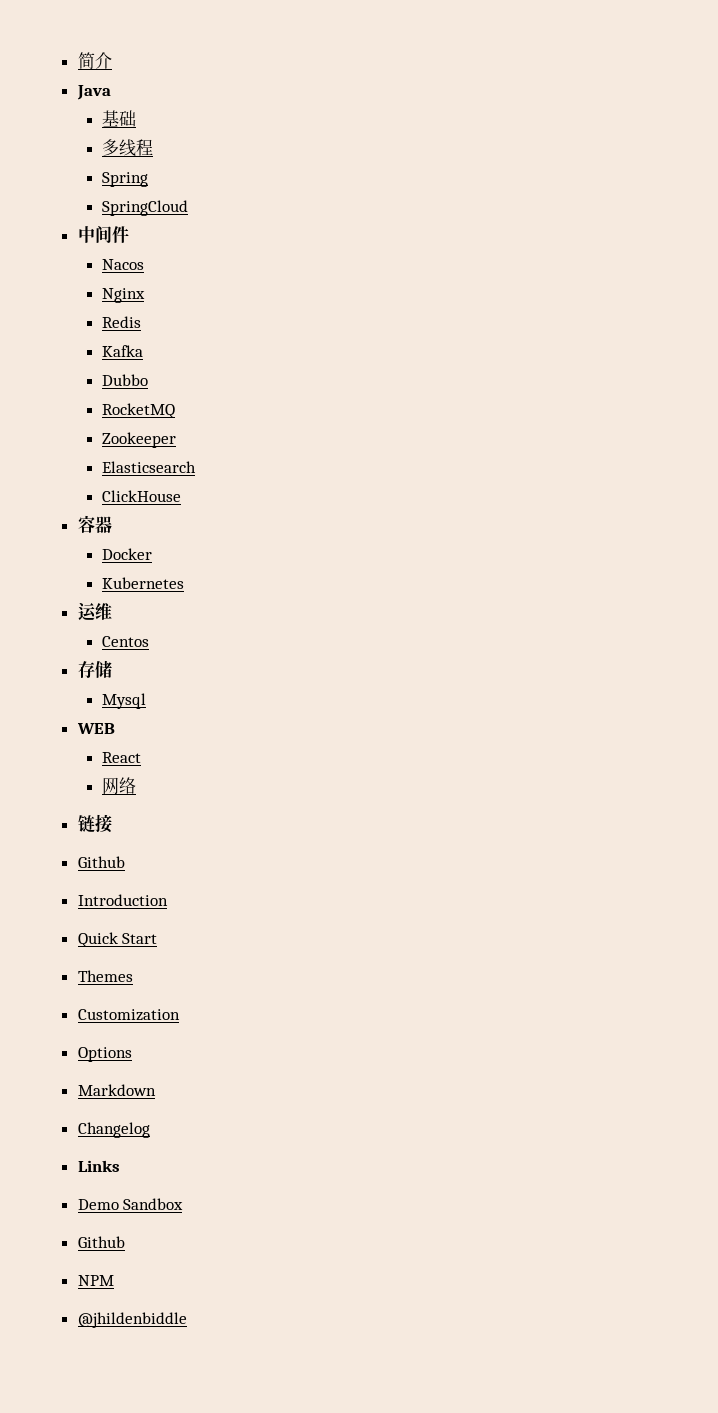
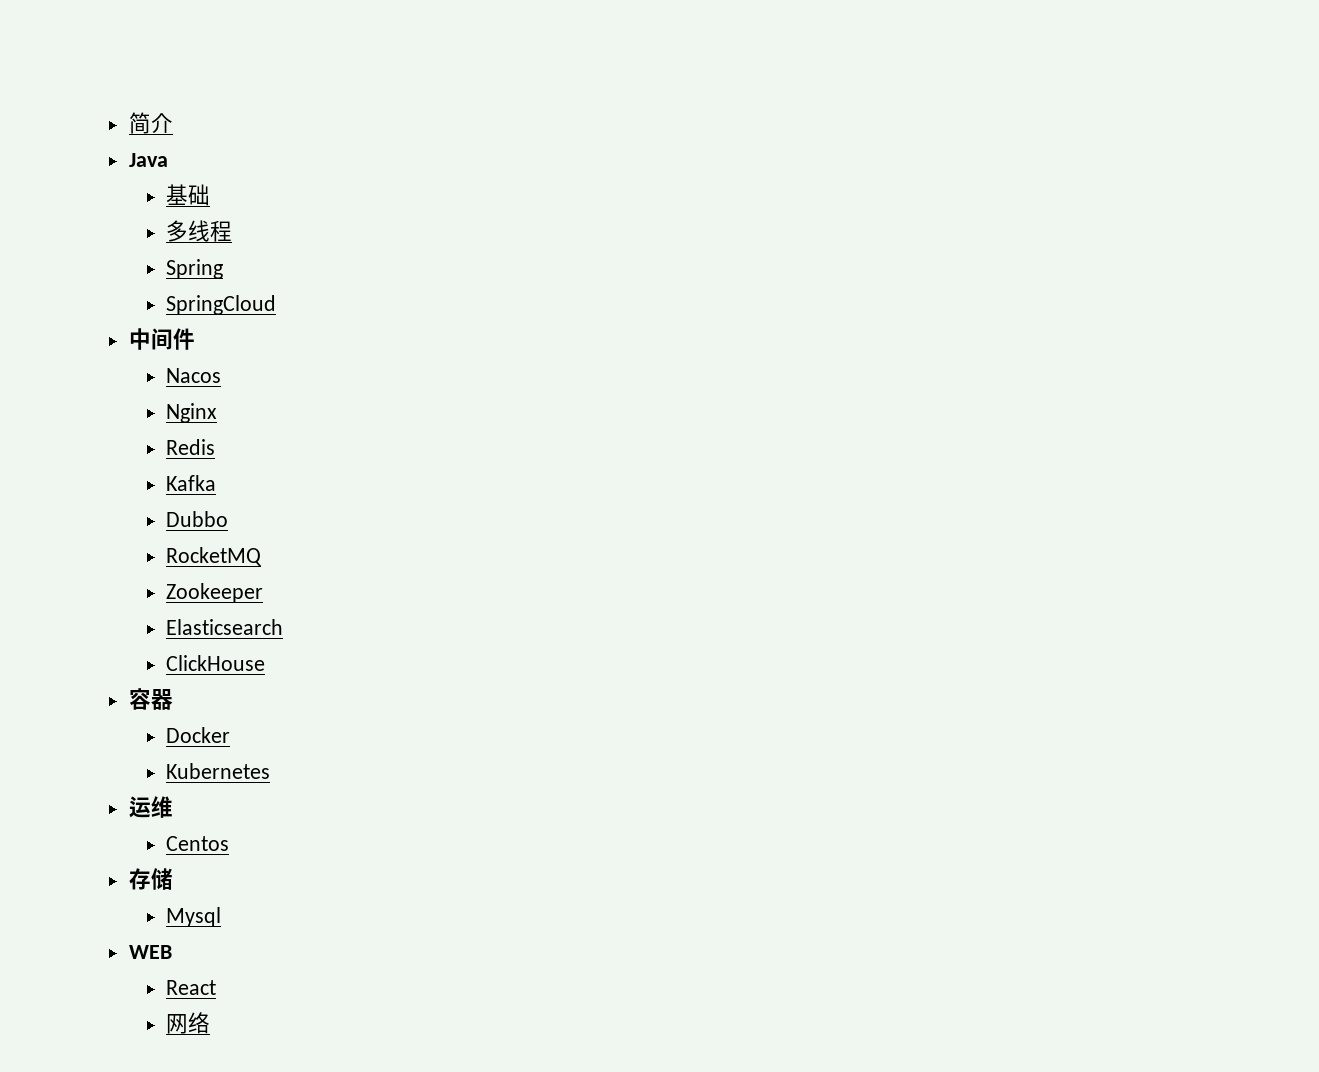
- 链接
- Github
- Introduction
- Quick Start
- Themes
- Customization
- Options
- Markdown
- Changelog
- Links
- Demo Sandbox
- Github
- NPM
- @jhildenbiddle

